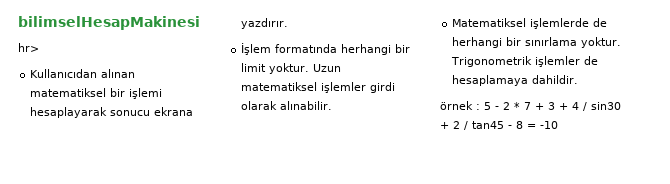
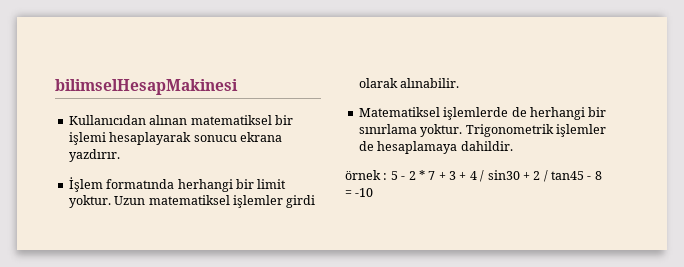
- hr>

